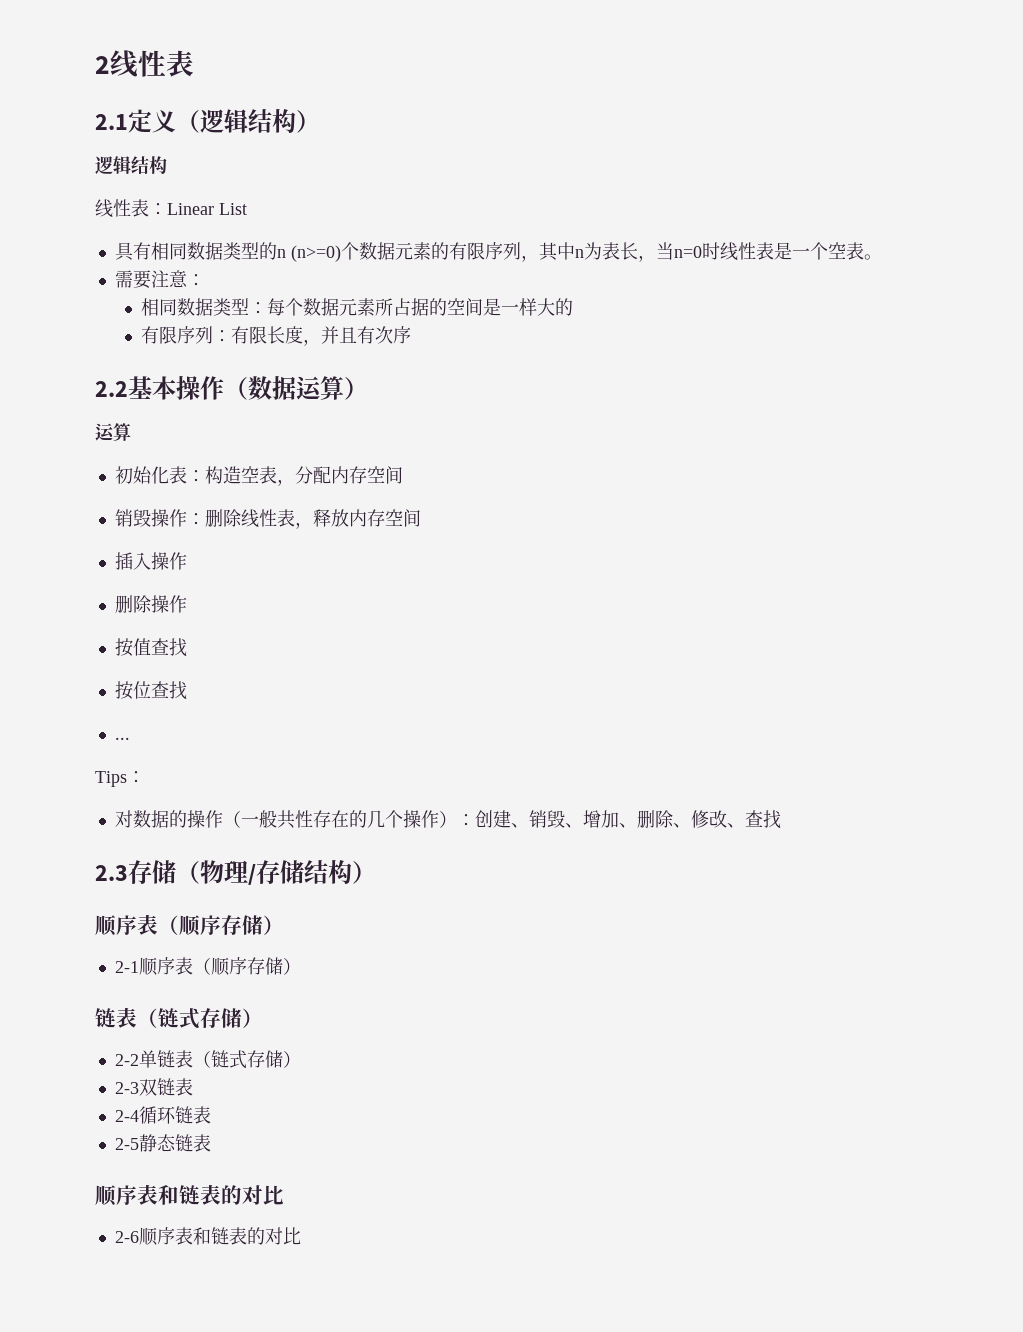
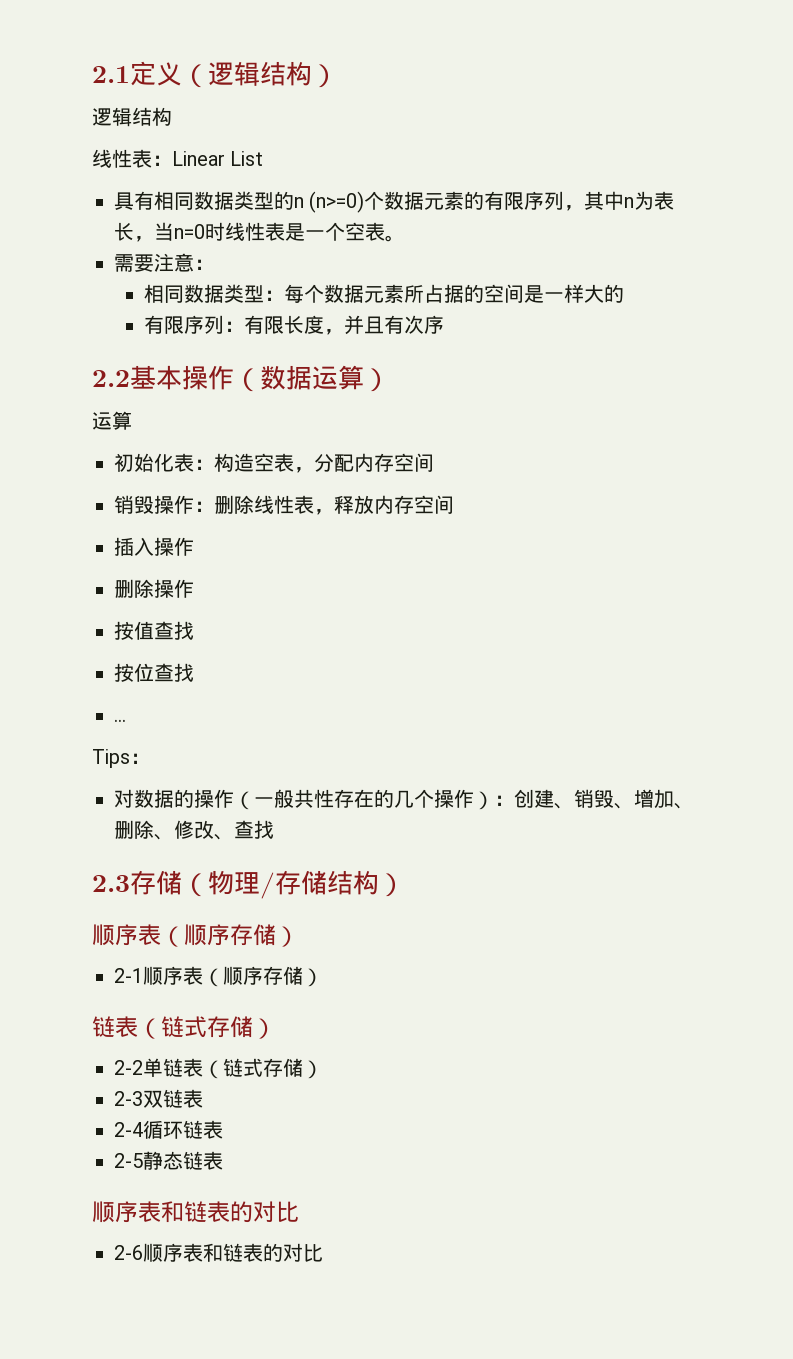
- 2线性表

